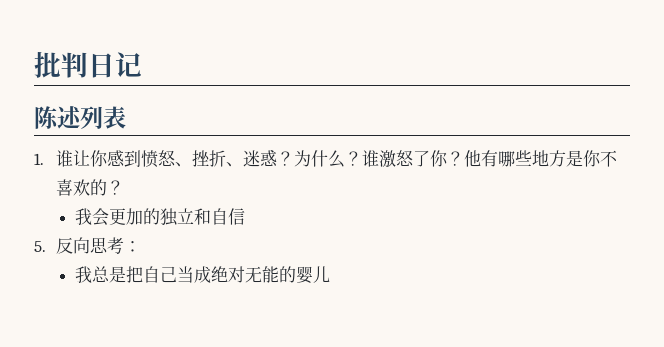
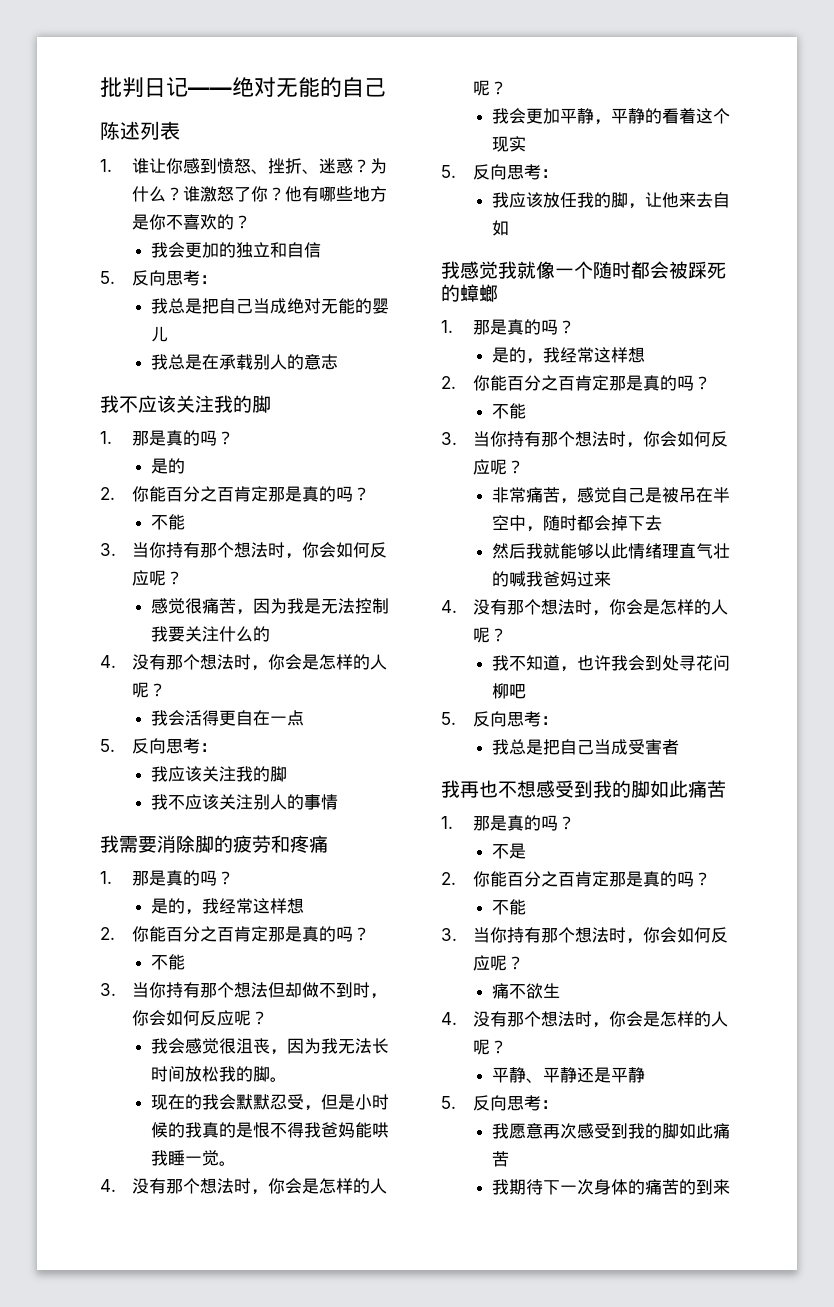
- 批判日记
+ 批判日记——绝对无能的自己
+ 我总是在承载别人的意志
+ 我不应该关注我的脚
+ 1.那是真的吗？
+ 是的
+ 2.你能百分之百肯定那是真的吗？
+ 不能
+ 3.当你持有那个想法时，你会如何反应呢？
+ 感觉很痛苦，因为我是无法控制我要关注什么的
+ 4.没有那个想法时，你会是怎样的人呢？
+ 我会活得更自在一点
+ 5.反向思考：
+ 我应该关注我的脚
+ 我不应该关注别人的事情
+ 我需要消除脚的疲劳和疼痛
+ 1.那是真的吗？
+ 是的，我经常这样想
+ 2.你能百分之百肯定那是真的吗？
+ 不能
+ 3.当你持有那个想法但却做不到时，你会如何反应呢？
+ 我会感觉很沮丧，因为我无法长时间放松我的脚。
+ 现在的我会默默忍受，但是小时候的我真的是恨不得我爸妈能哄我睡一觉。
+ 4.没有那个想法时，你会是怎样的人呢？
+ 我会更加平静，平静的看着这个现实
+ 5.反向思考：
+ 我应该放任我的脚，让他来去自如
+ 我感觉我就像一个随时都会被踩死的蟑螂
+ 1.那是真的吗？
+ 是的，我经常这样想
+ 2.你能百分之百肯定那是真的吗？
+ 不能
+ 3.当你持有那个想法时，你会如何反应呢？
+ 非常痛苦，感觉自己是被吊在半空中，随时都会掉下去
+ 然后我就能够以此情绪理直气壮的喊我爸妈过来
+ 4.没有那个想法时，你会是怎样的人呢？
+ 我不知道，也许我会到处寻花问柳吧
+ 5.反向思考：
+ 我总是把自己当成受害者
+ 我再也不想感受到我的脚如此痛苦
+ 1.那是真的吗？
+ 不是
+ 2.你能百分之百肯定那是真的吗？
+ 不能
+ 3.当你持有那个想法时，你会如何反应呢？
+ 痛不欲生
+ 4.没有那个想法时，你会是怎样的人呢？
+ 平静、平静还是平静
+ 5.反向思考：
+ 我愿意再次感受到我的脚如此痛苦
+ 我期待下一次身体的痛苦的到来

